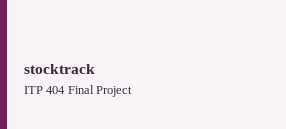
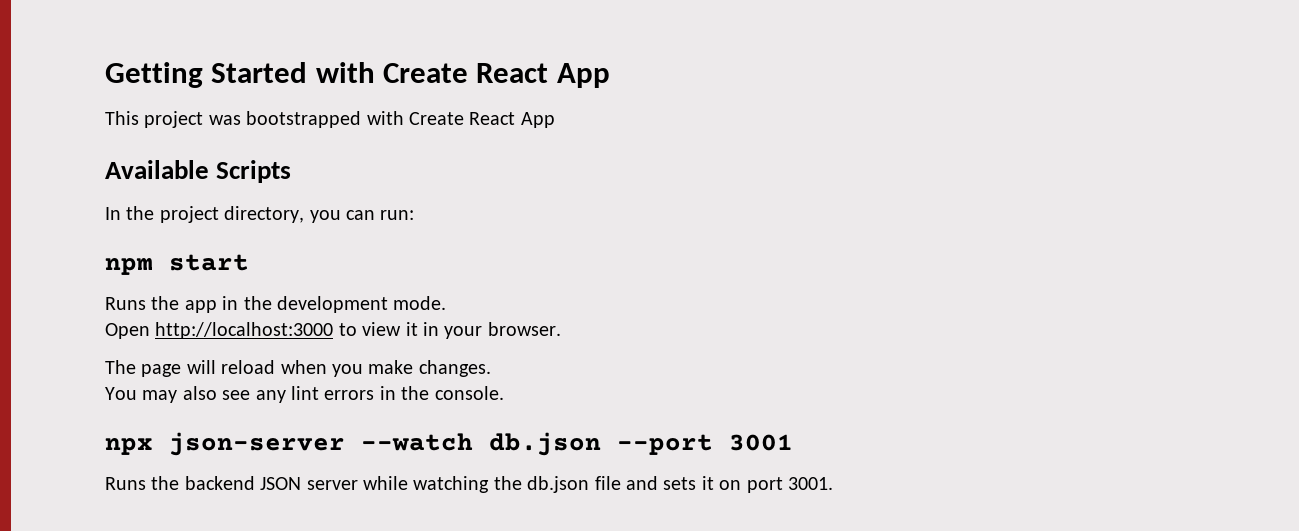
- stocktrack
- ITP 404 Final Project
+ Getting Started with Create React App
+ This project was bootstrapped with Create React App
+ Available Scripts
+ In the project directory, you can run:
+ npm start
+ Runs the app in the development mode.
+ Open http://localhost:3000 to view it in your browser.
+ The page will reload when you make changes.
+ You may also see any lint errors in the console.
+ npx json-server --watch db.json --port 3001
+ Runs the backend JSON server while watching the db.json file and sets it on port 3001.

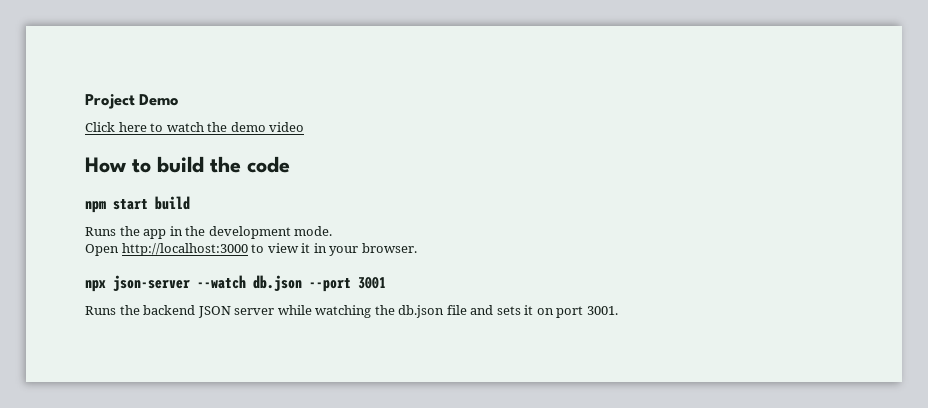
- Getting Started with Create React App
- This project was bootstrapped with Create React App
- Available Scripts
- In the project directory, you can run:
+ Project Demo
+ Click here to watch the demo video
+ How to build the code
- npm start
+ npm start build
- The page will reload when you make changes.
- You may also see any lint errors in the console.

